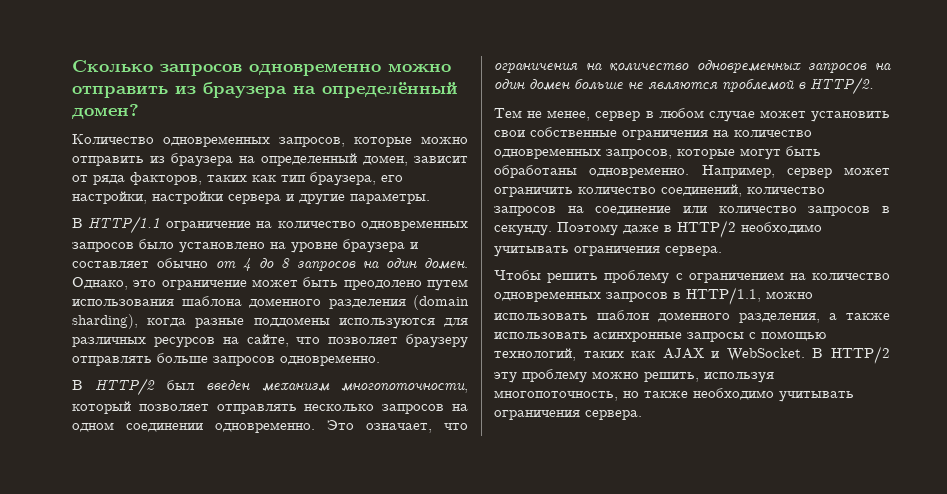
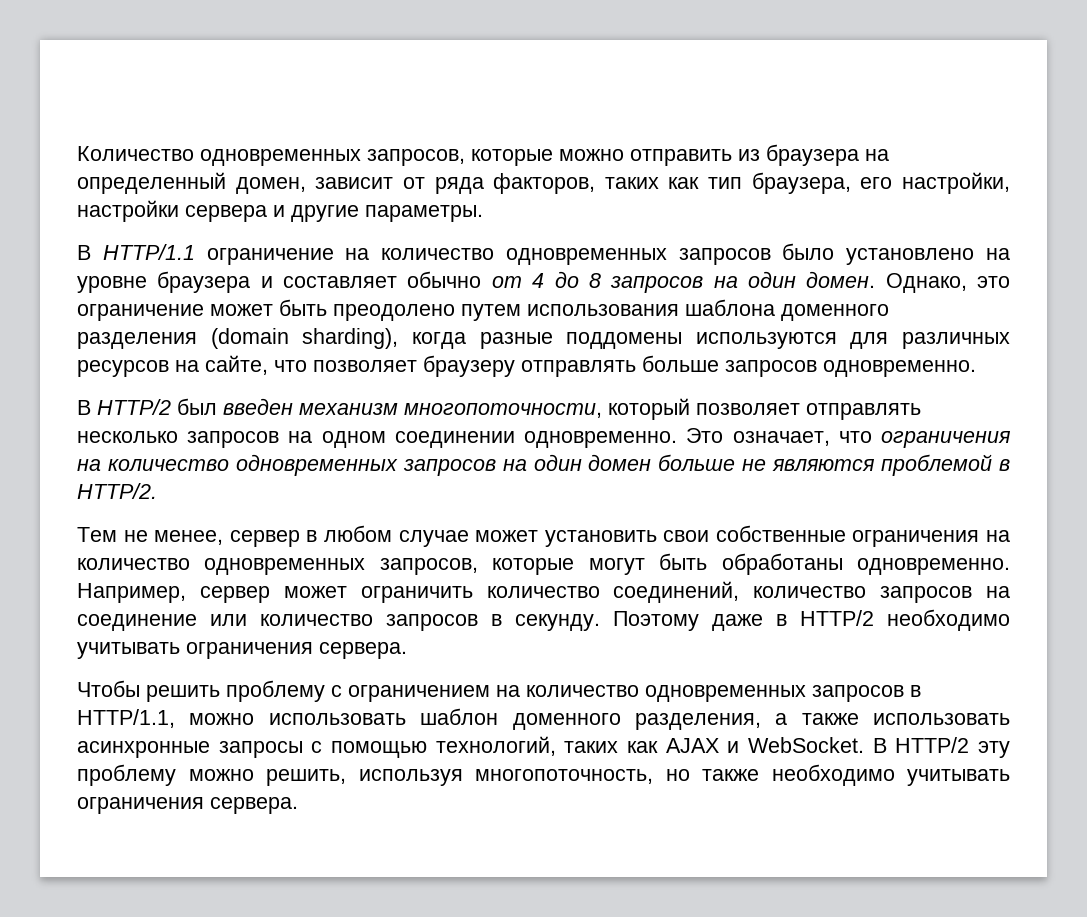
- Сколько запросов одновременно можно отправить из браузера на определённый домен?

